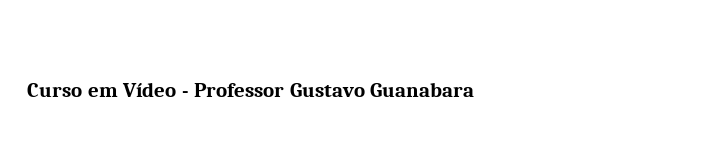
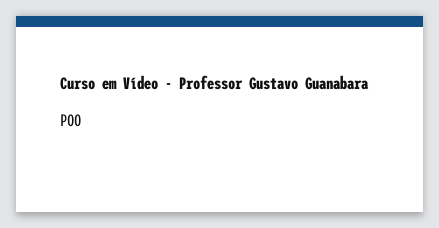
+ POO

